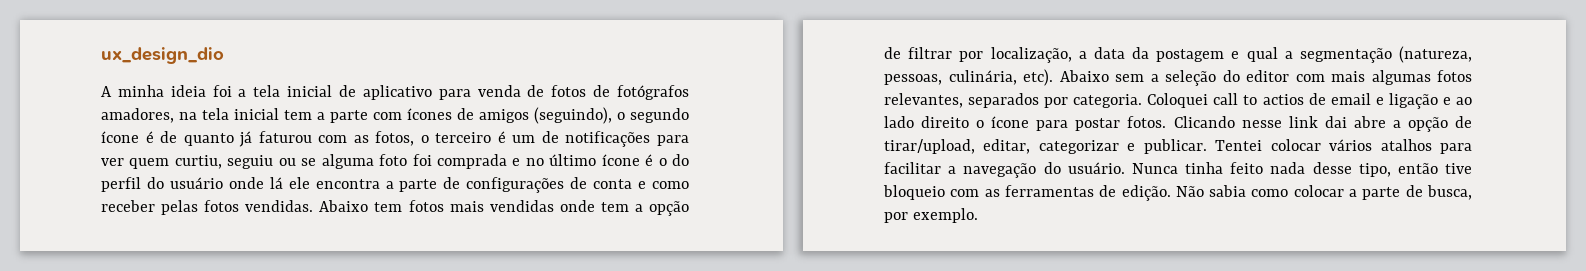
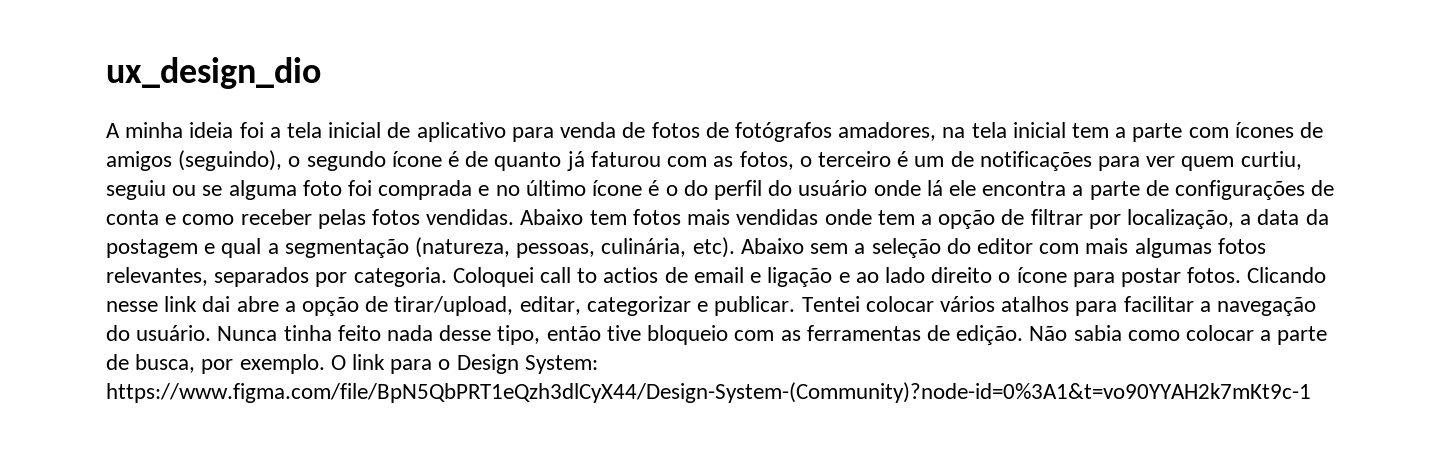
+ O link para o Design System: https://www.figma.com/file/BpN5QbPRT1eQzh3dlCyX44/Design-System-(Community)?node-id=0%3A1&t=vo90YYAH2k7mKt9c-1

